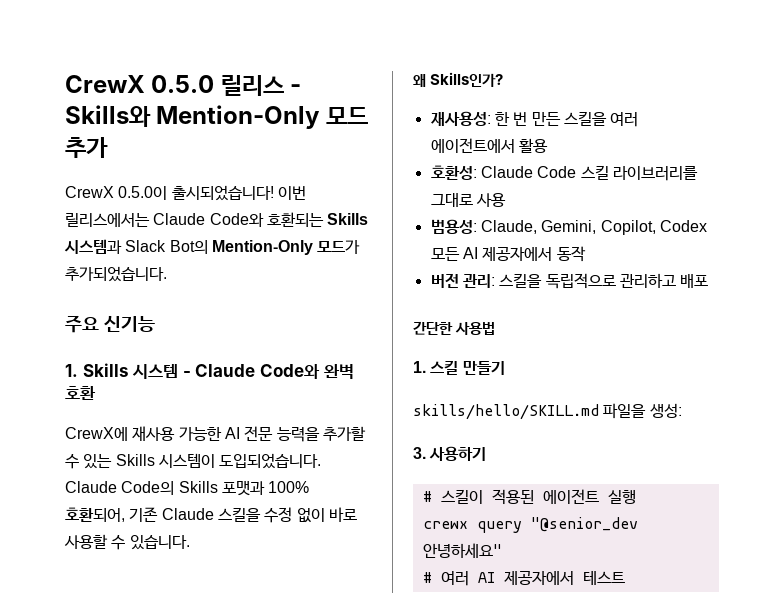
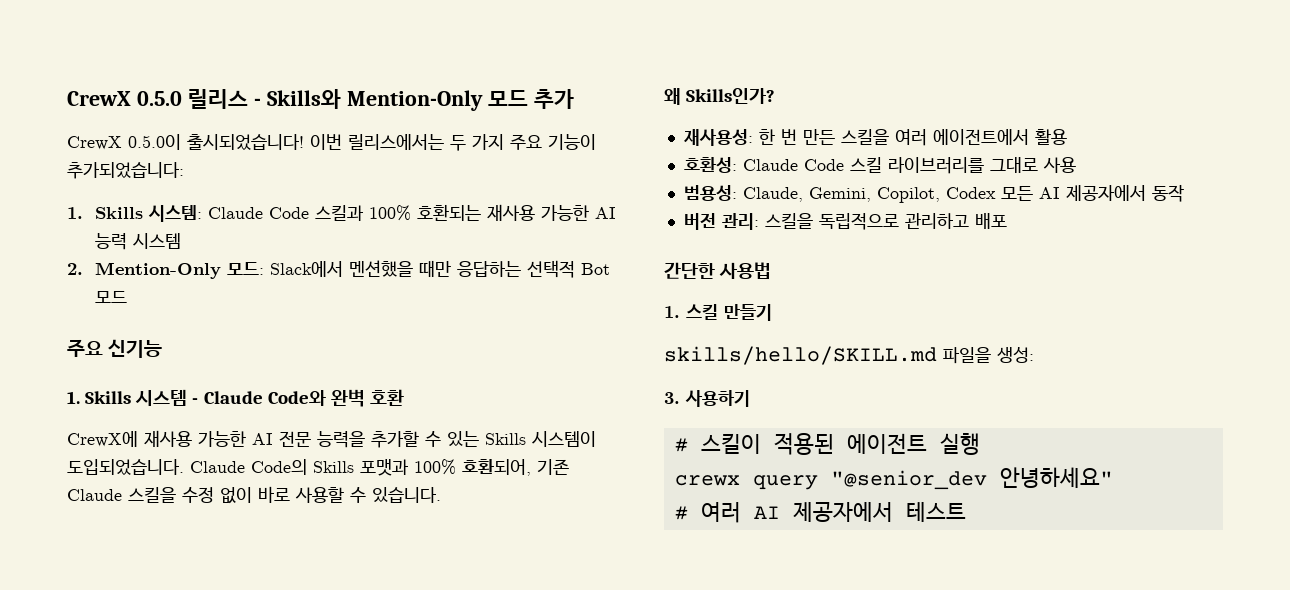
- 이번 릴리스에서는 Claude Code와 호환되는 Skills 시스템과 Slack Bot의 Mention-Only 모드가 추가되었습니다.
+ 이번 릴리스에서는 두 가지 주요 기능이 추가되었습니다:
+ 1. Skills 시스템: Claude Code 스킬과 100% 호환되는 재사용 가능한 AI 능력 시스템
+ 2. Mention-Only 모드: Slack에서 멘션했을 때만 응답하는 선택적 Bot 모드

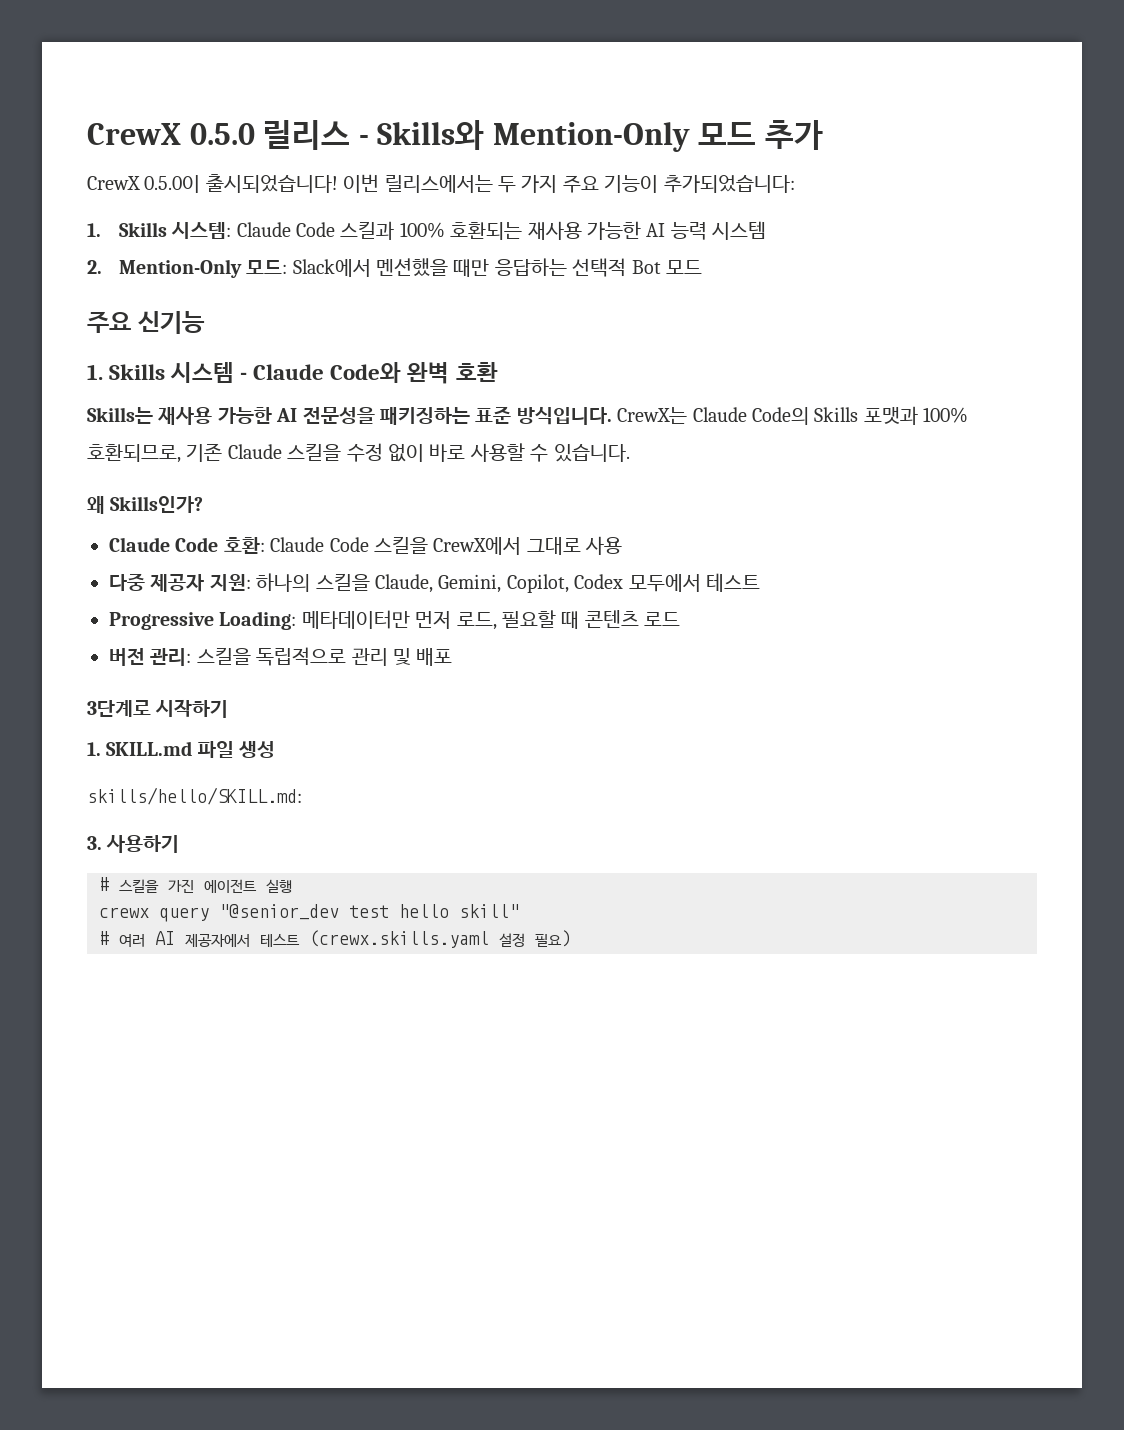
- CrewX에 재사용 가능한 AI 전문 능력을 추가할 수 있는 Skills 시스템이 도입되었습니다. Claude Code의 Skills 포맷과 100% 호환되어, 기존 Claude 스킬을 수정 없이 바로 사용할 수 있습니다.
+ Skills는 재사용 가능한 AI 전문성을 패키징하는 표준 방식입니다. CrewX는 Claude Code의 Skills 포맷과 100% 호환되므로, 기존 Claude 스킬을 수정 없이 바로 사용할 수 있습니다.
- 재사용성: 한 번 만든 스킬을 여러 에이전트에서 활용
- 호환성: Claude Code 스킬 라이브러리를 그대로 사용
- 범용성: Claude, Gemini, Copilot, Codex 모든 AI 제공자에서 동작
+ Claude Code 호환: Claude Code 스킬을 CrewX에서 그대로 사용
+ 다중 제공자 지원: 하나의 스킬을 Claude, Gemini, Copilot, Codex 모두에서 테스트
+ Progressive Loading: 메타데이터만 먼저 로드, 필요할 때 콘텐츠 로드
- 버전 관리: 스킬을 독립적으로 관리하고 배포
+ 버전 관리: 스킬을 독립적으로 관리 및 배포
- 간단한 사용법
- 1. 스킬 만들기
- skills/hello/SKILL.md 파일을 생성:
+ 3단계로 시작하기
+ 1. SKILL.md 파일 생성
+ skills/hello/SKILL.md:
- # 스킬이 적용된 에이전트 실행
+ # 스킬을 가진 에이전트 실행
- crewx query "@senior_dev 안녕하세요"
+ crewx query "@senior_dev test hello skill"
- # 여러 AI 제공자에서 테스트
+ # 여러 AI 제공자에서 테스트 (crewx.skills.yaml 설정 필요)

